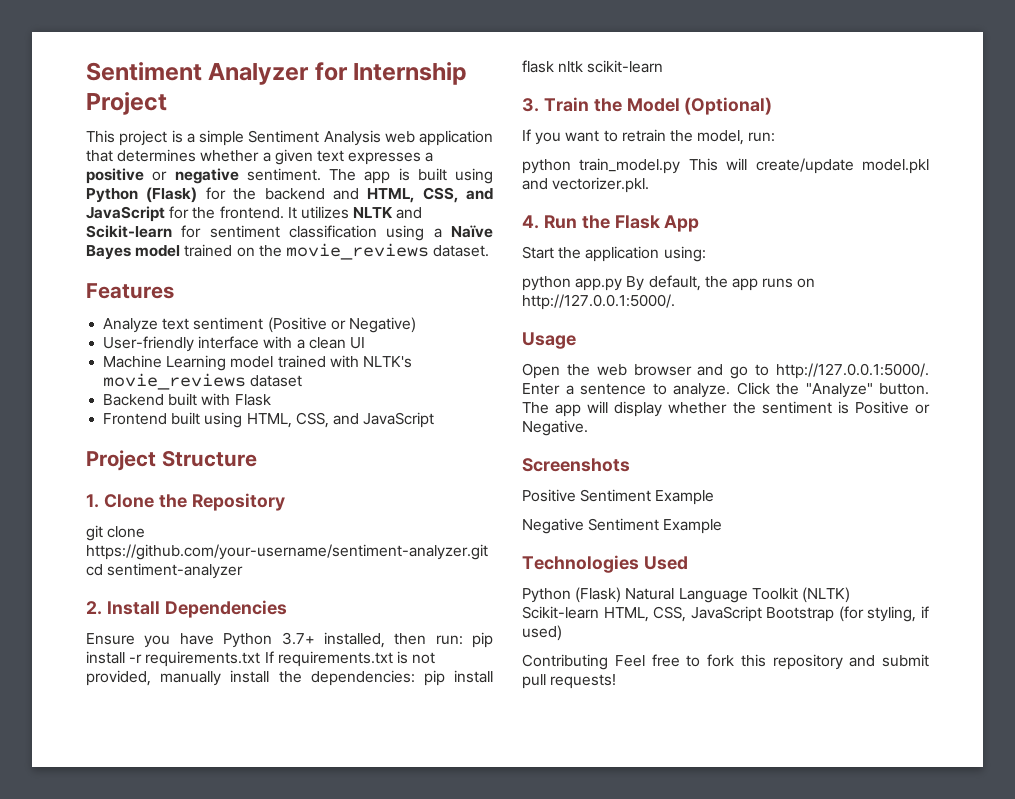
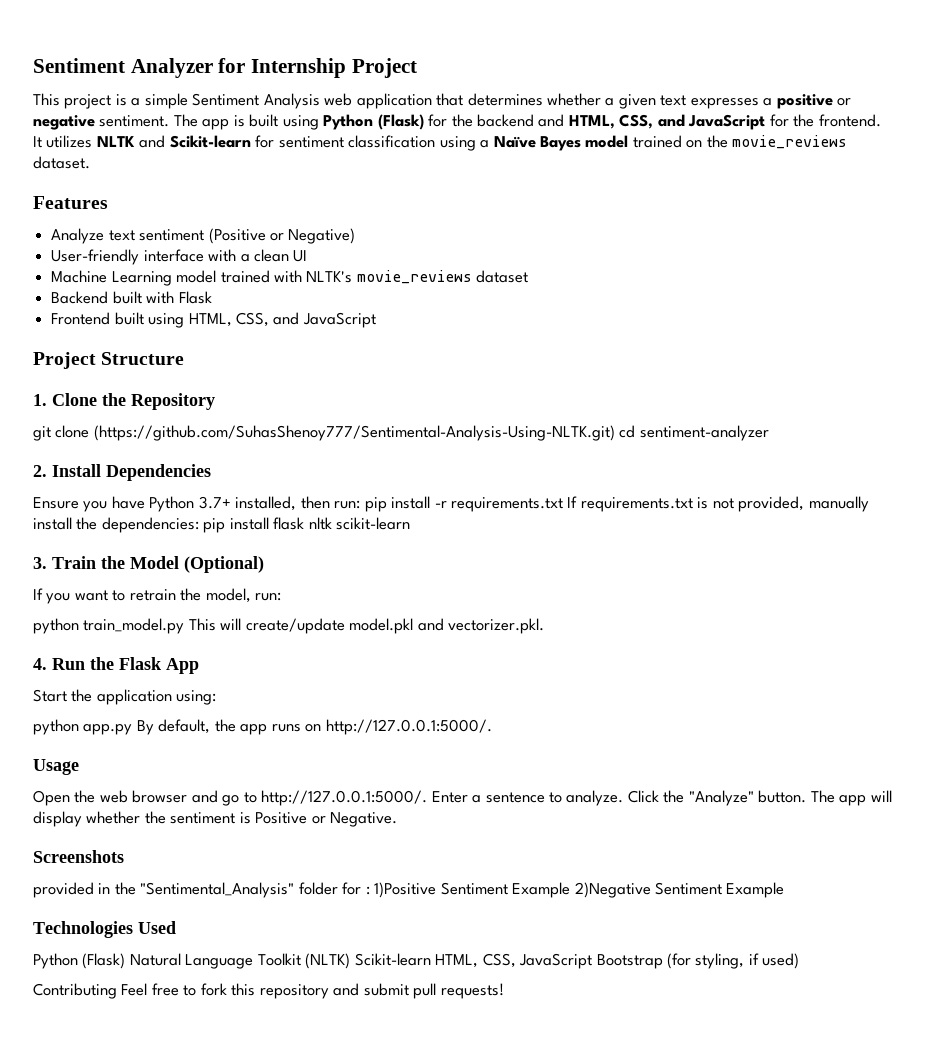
- git clone https://github.com/your-username/sentiment-analyzer.git cd sentiment-analyzer
+ git clone (https://github.com/SuhasShenoy777/Sentimental-Analysis-Using-NLTK.git) cd sentiment-analyzer
- Positive Sentiment Example
- Negative Sentiment Example
+ provided in the "Sentimental_Analysis" folder for : 1)Positive Sentiment Example 2)Negative Sentiment Example

